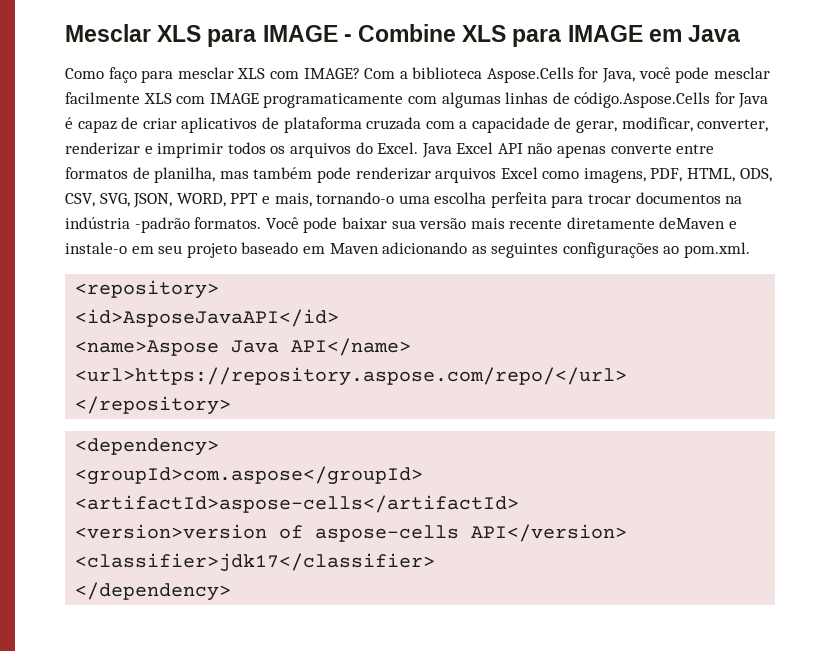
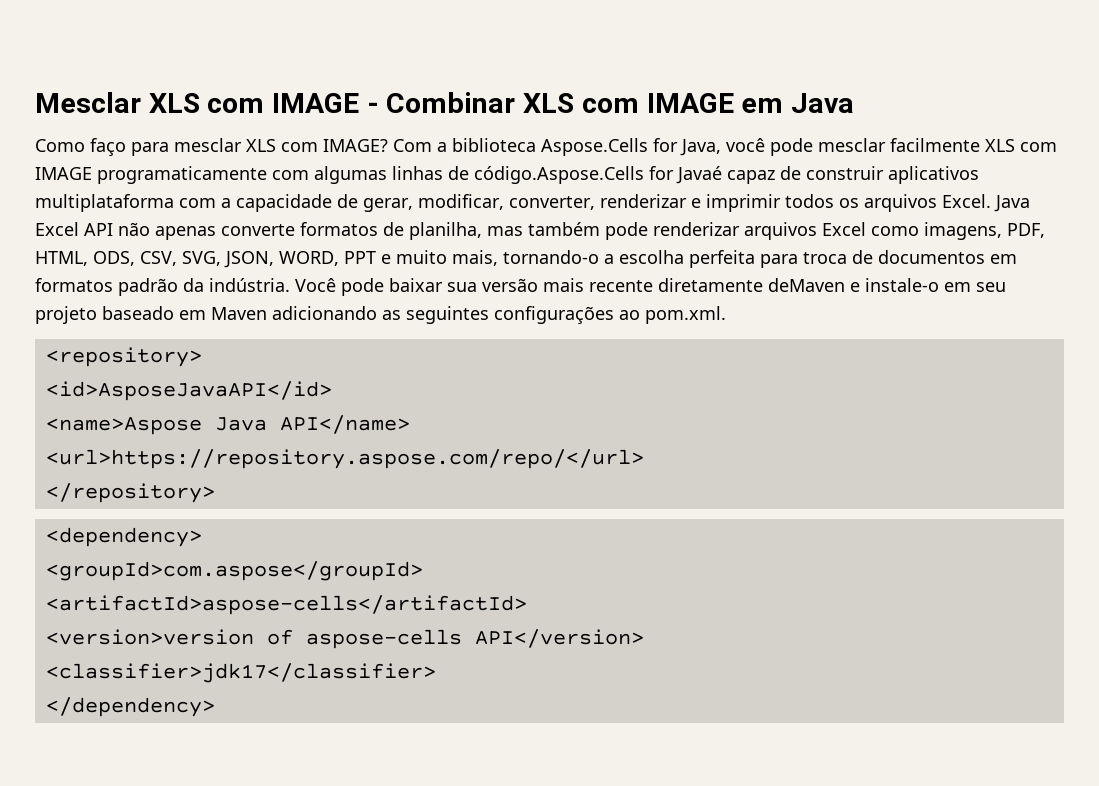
- Mesclar XLS para IMAGE - Combine XLS para IMAGE em Java
+ Mesclar XLS com IMAGE - Combinar XLS com IMAGE em Java
- Com a biblioteca Aspose.Cells for Java, você pode mesclar facilmente XLS com IMAGE programaticamente com algumas linhas de código.Aspose.Cells for Java é capaz de criar aplicativos de plataforma cruzada com a capacidade de gerar, modificar, converter, renderizar e imprimir todos os arquivos do Excel.
+ Com a biblioteca Aspose.Cells for Java, você pode mesclar facilmente XLS com IMAGE programaticamente com algumas linhas de código.Aspose.Cells for Javaé capaz de construir aplicativos multiplataforma com a capacidade de gerar, modificar, converter, renderizar e imprimir todos os arquivos Excel.
- Java Excel API não apenas converte entre formatos de planilha, mas também pode renderizar arquivos Excel como imagens, PDF, HTML, ODS, CSV, SVG, JSON, WORD, PPT e mais, tornando-o uma escolha perfeita para trocar documentos na indústria -padrão formatos.
+ Java Excel API não apenas converte formatos de planilha, mas também pode renderizar arquivos Excel como imagens, PDF, HTML, ODS, CSV, SVG, JSON, WORD, PPT e muito mais, tornando-o a escolha perfeita para troca de documentos em formatos padrão da indústria.

